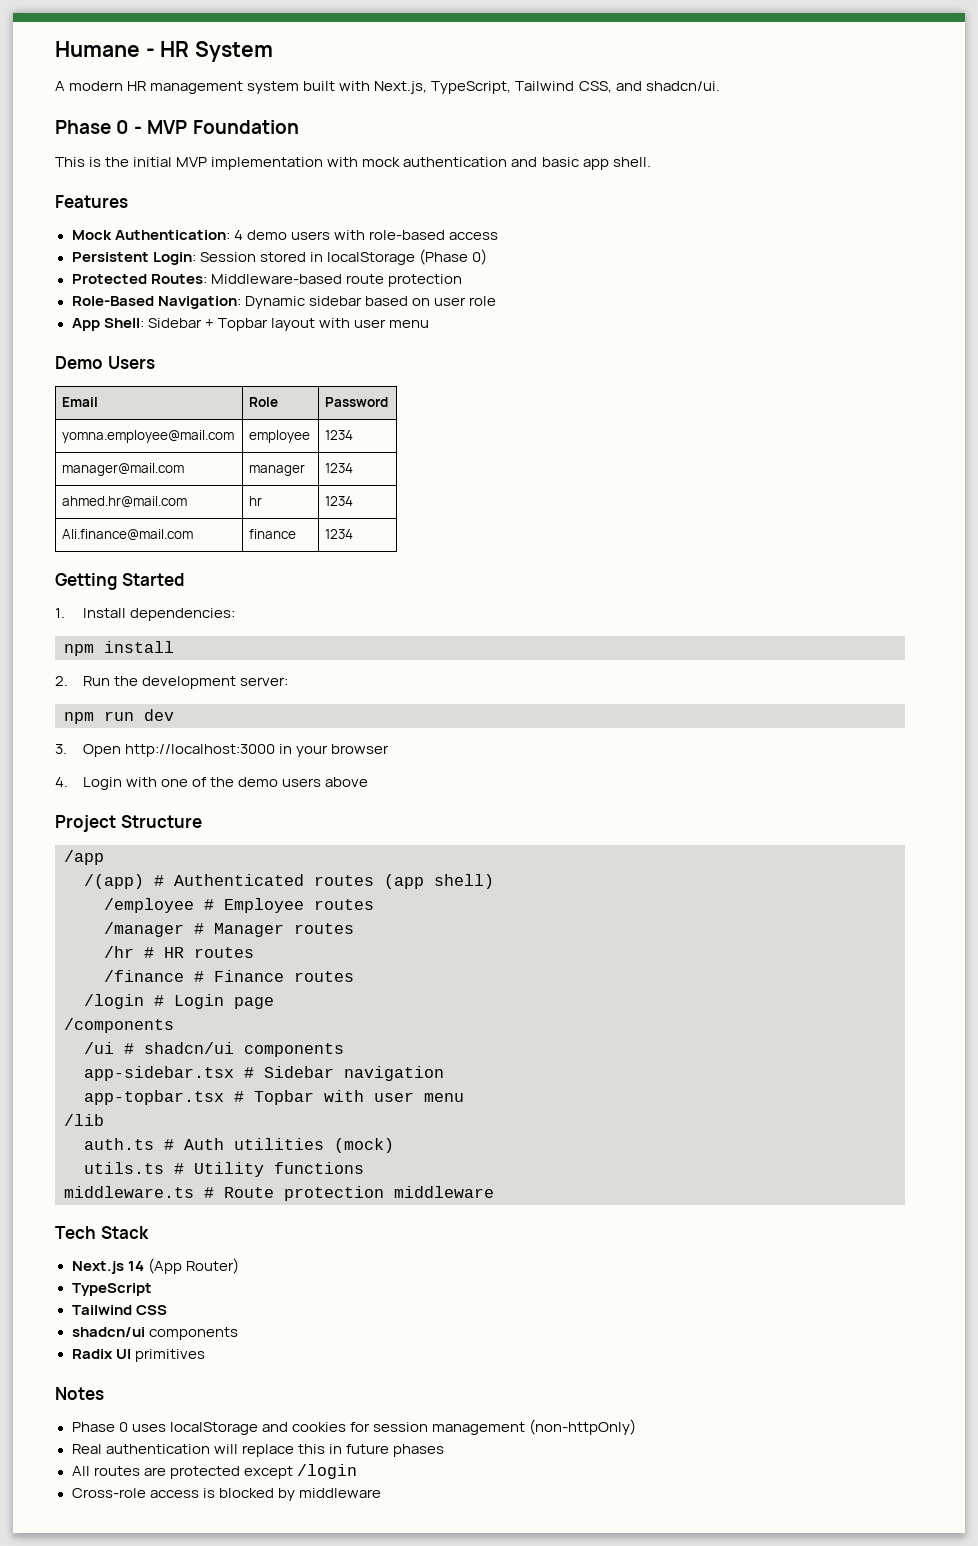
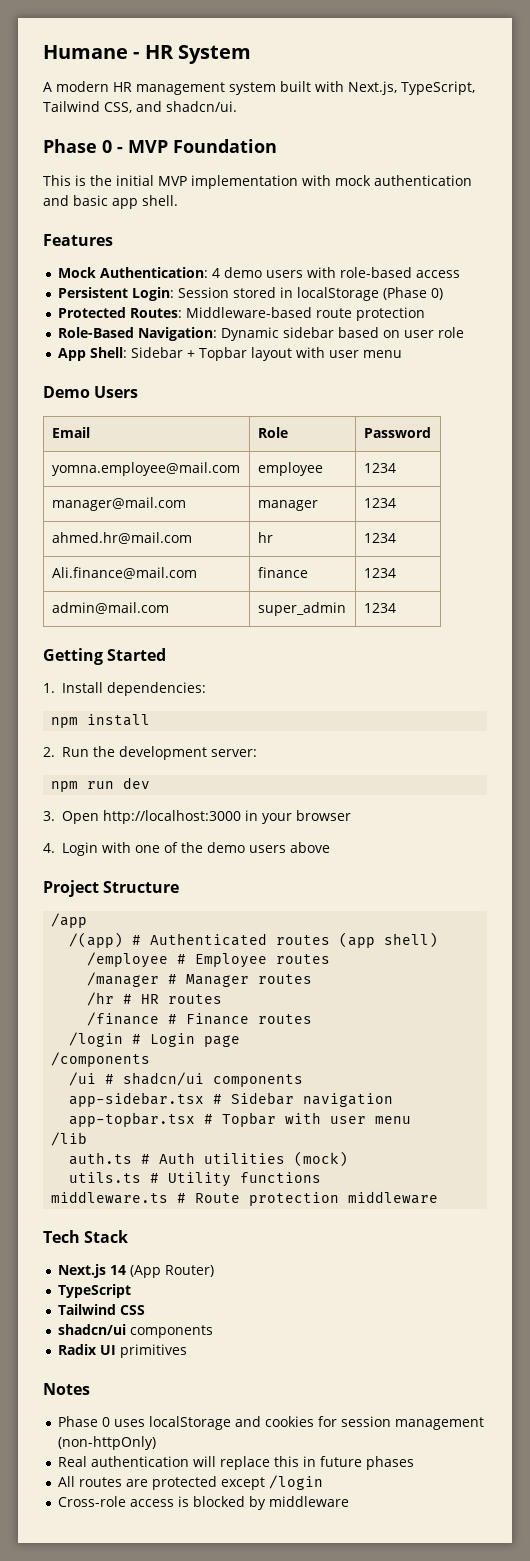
+ admin@mail.com | super_admin | 1234

